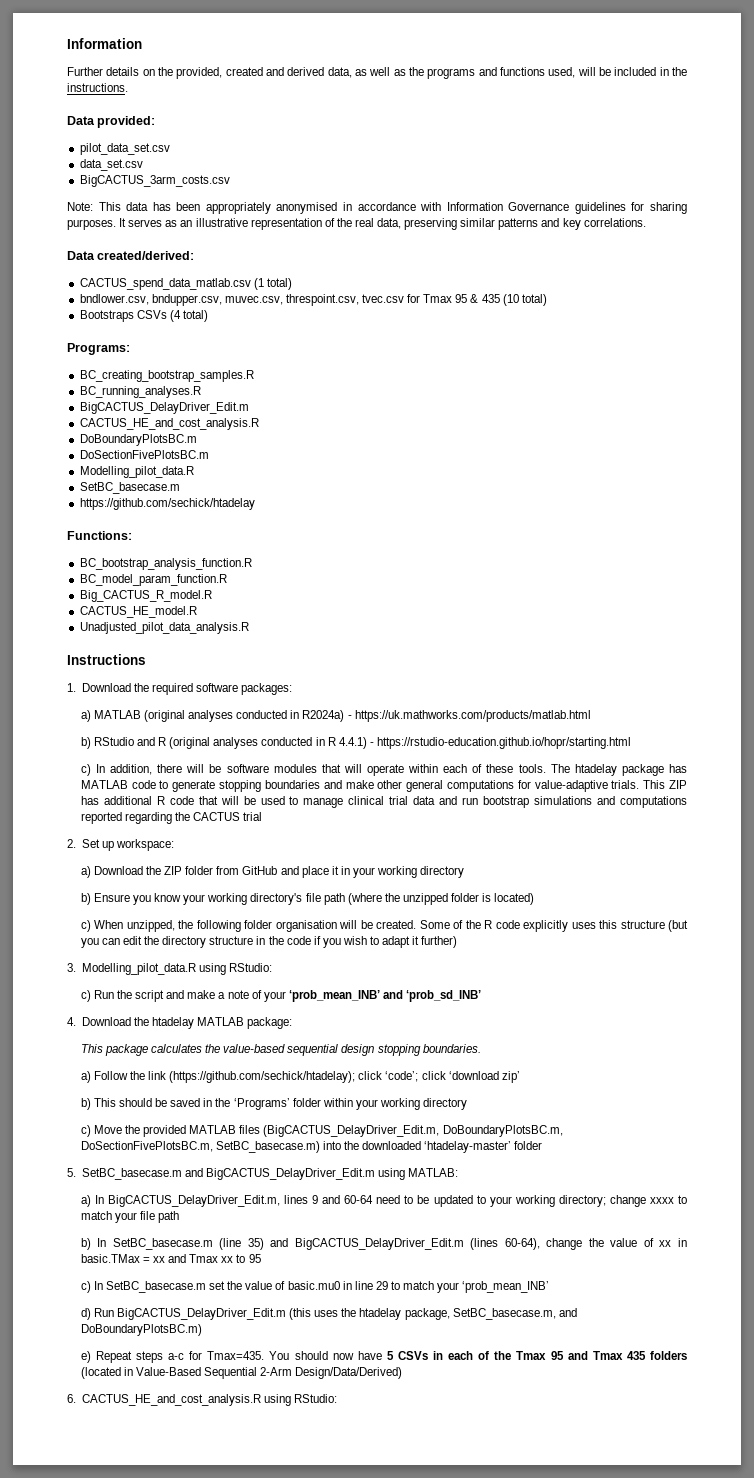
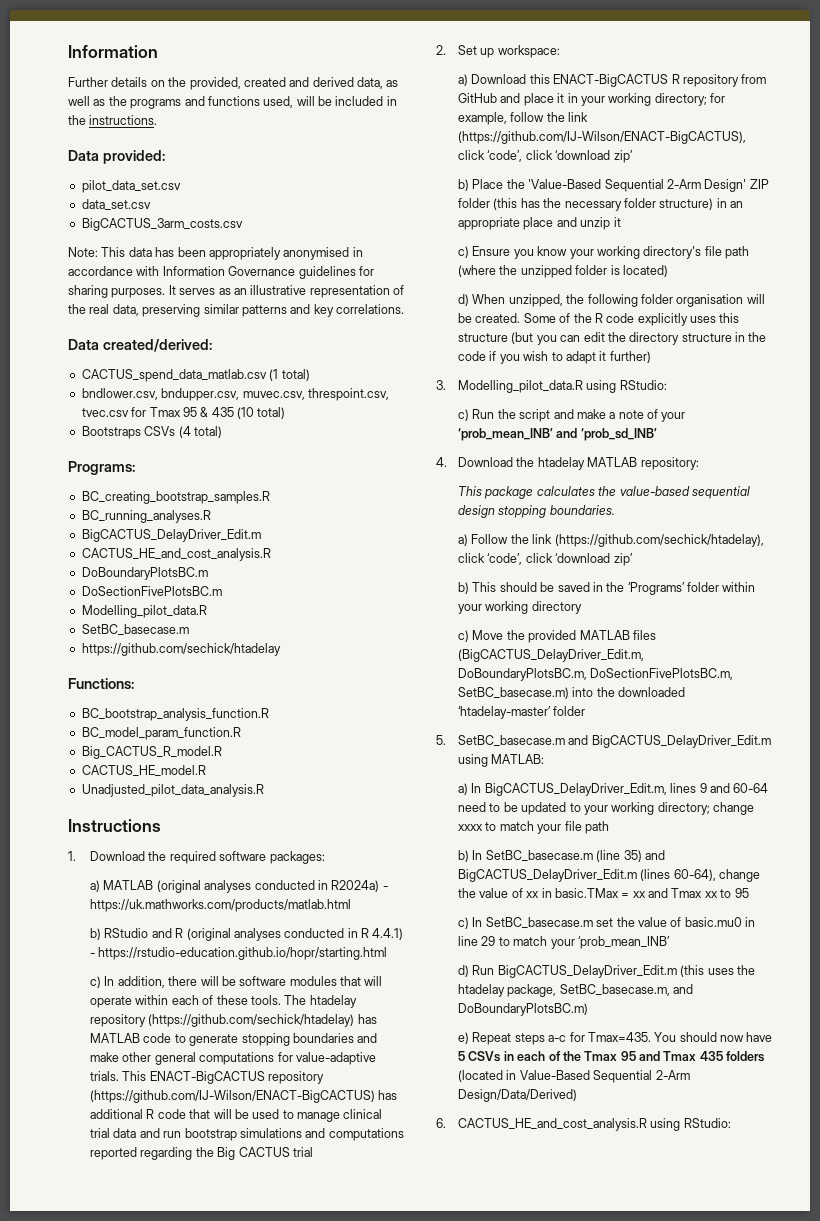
- The htadelay package has MATLAB code to generate stopping boundaries and make other general computations for value-adaptive trials.
+ The htadelay repository (https://github.com/sechick/htadelay) has MATLAB code to generate stopping boundaries and make other general computations for value-adaptive trials.
- This ZIP has additional R code that will be used to manage clinical trial data and run bootstrap simulations and computations reported regarding the CACTUS trial
+ This ENACT-BigCACTUS repository (https://github.com/IJ-Wilson/ENACT-BigCACTUS) has additional R code that will be used to manage clinical trial data and run bootstrap simulations and computations reported regarding the Big CACTUS trial
- a) Download the ZIP folder from GitHub and place it in your working directory
- b) Ensure you know your working directory's file path (where the unzipped folder is located)
+ a) Download this ENACT-BigCACTUS R repository from GitHub and place it in your working directory; for example, follow the link (https://github.com/IJ-Wilson/ENACT-BigCACTUS), click ‘code’, click ‘download zip’
+ b) Place the 'Value-Based Sequential 2-Arm Design' ZIP folder (this has the necessary folder structure) in an appropriate place and unzip it
+ c) Ensure you know your working directory's file path (where the unzipped folder is located)
- c) When unzipped, the following folder organisation will be created.
+ d) When unzipped, the following folder organisation will be created.
- 4. Download the htadelay MATLAB package:
+ 4. Download the htadelay MATLAB repository:
- a) Follow the link (https://github.com/sechick/htadelay); click ‘code’; click ‘download zip’
+ a) Follow the link (https://github.com/sechick/htadelay), click ‘code’, click ‘download zip’

